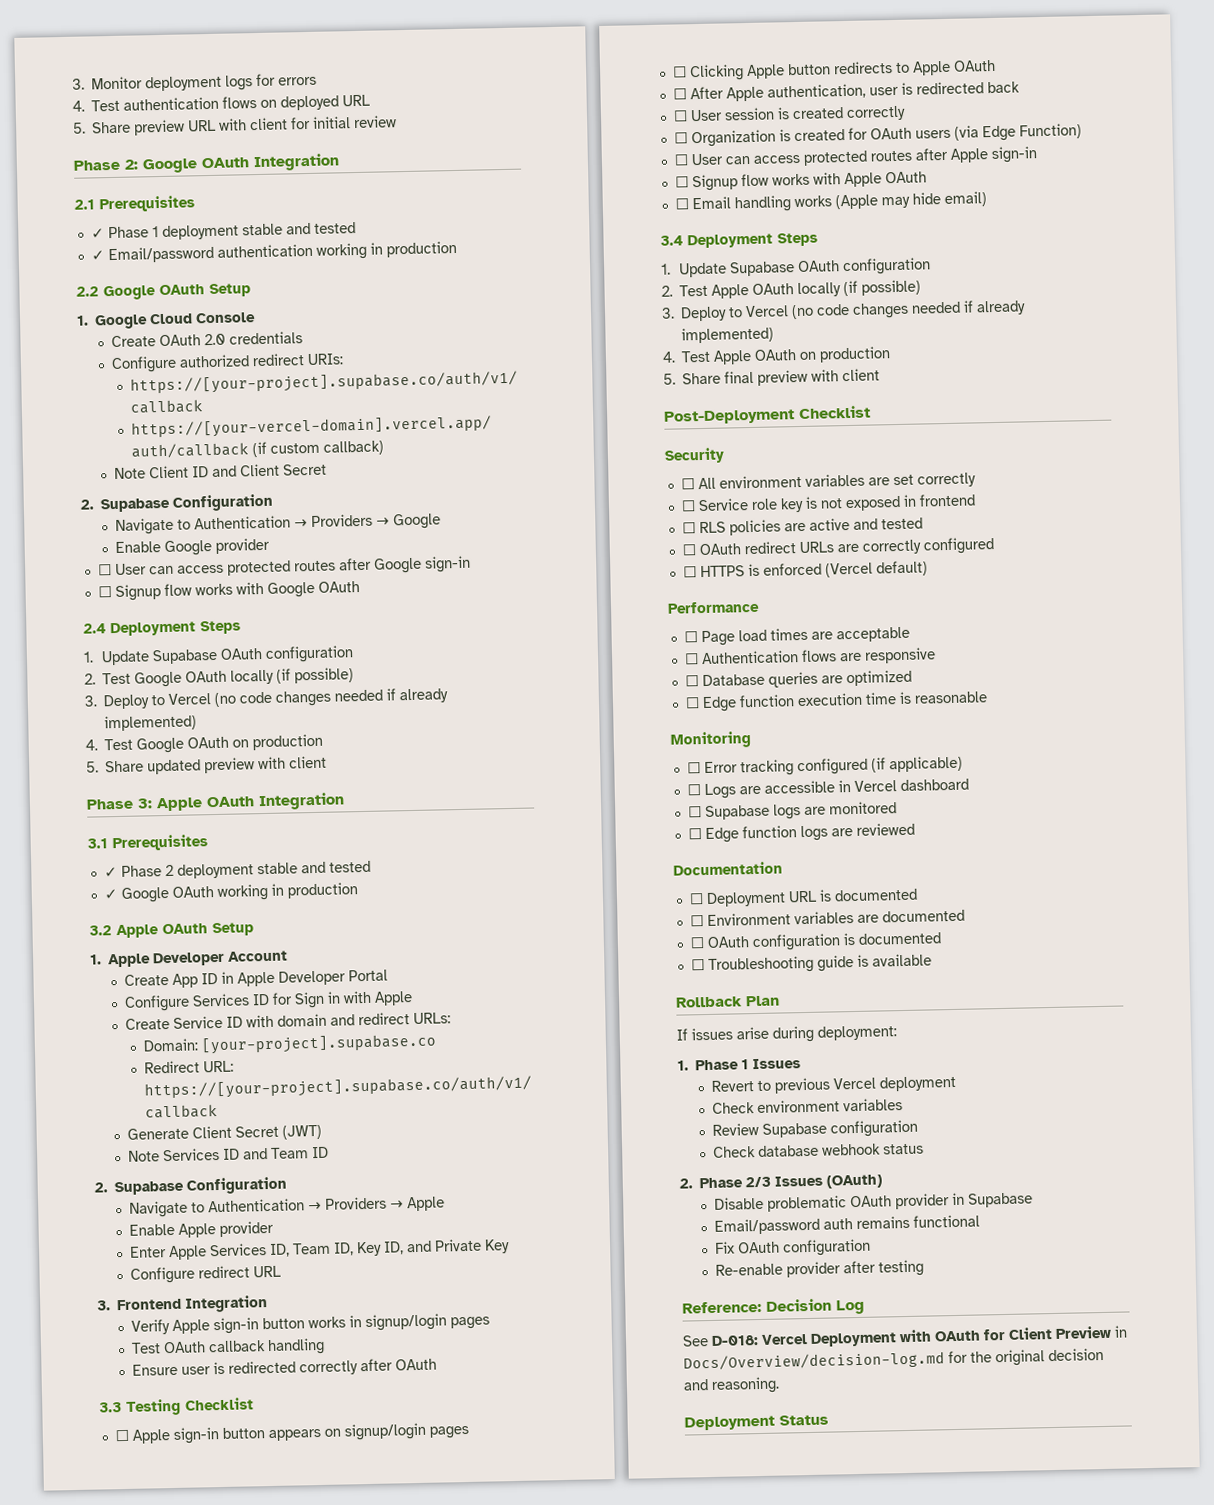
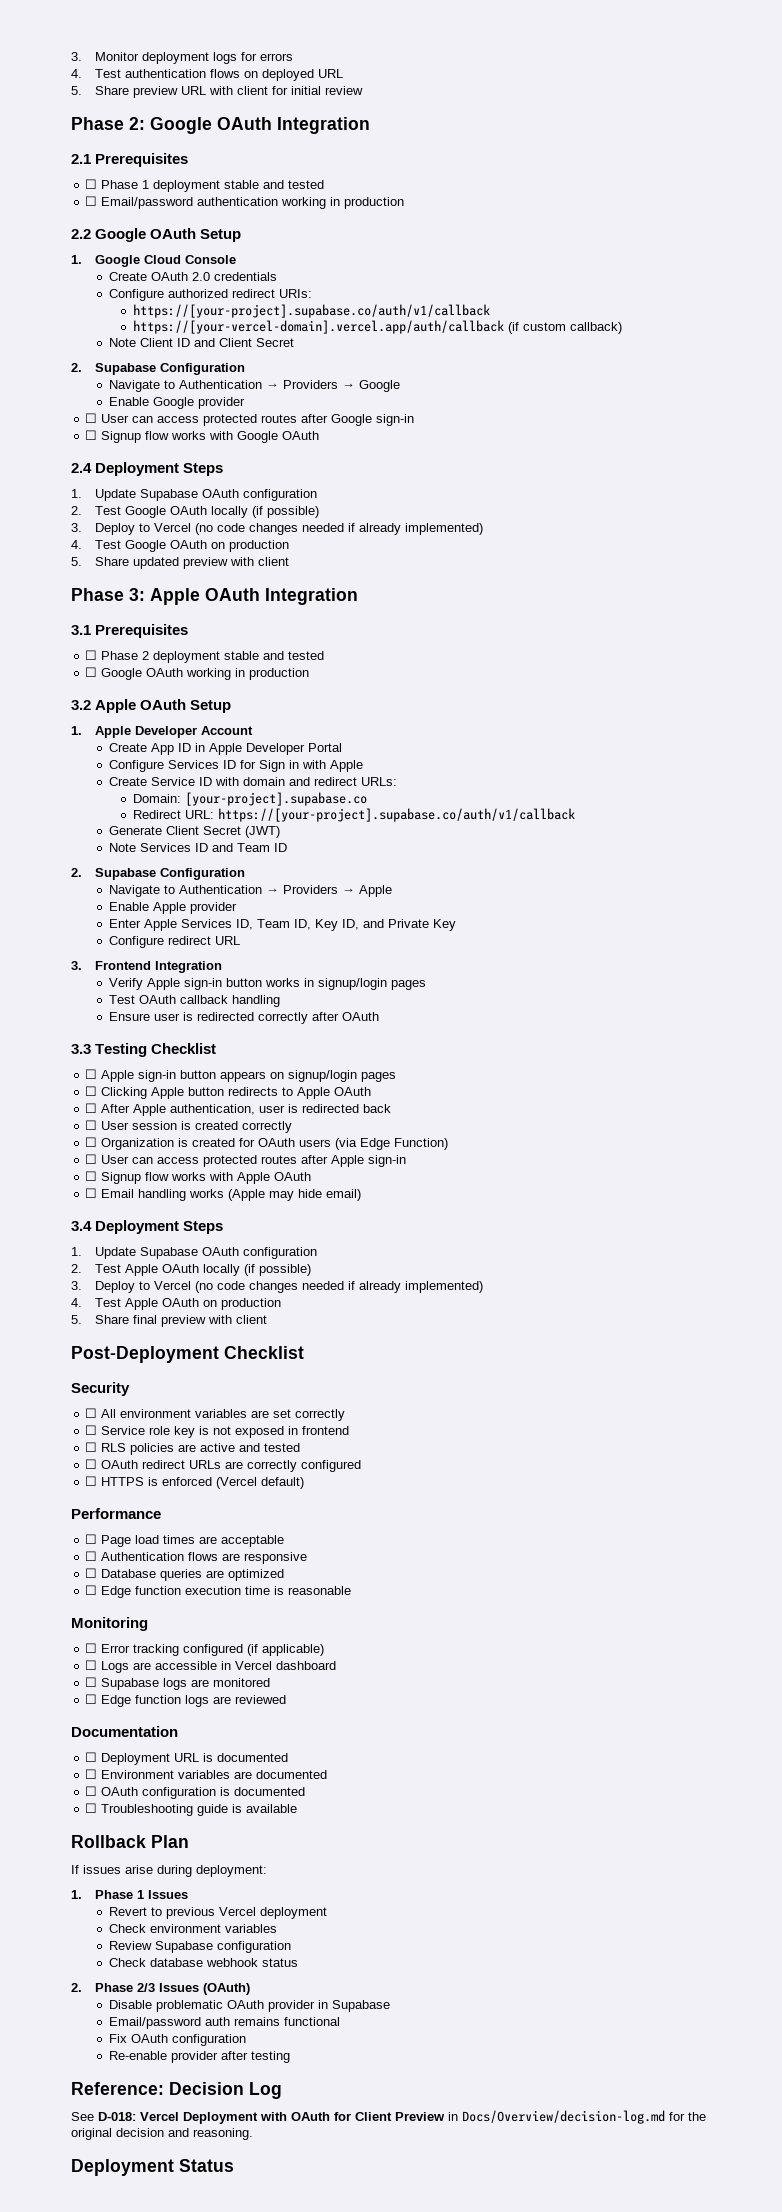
- ✓ Phase 1 deployment stable and tested
+ ☐ Phase 1 deployment stable and tested
- ✓ Email/password authentication working in production
+ ☐ Email/password authentication working in production
- ✓ Phase 2 deployment stable and tested
+ ☐ Phase 2 deployment stable and tested
- ✓ Google OAuth working in production
+ ☐ Google OAuth working in production

